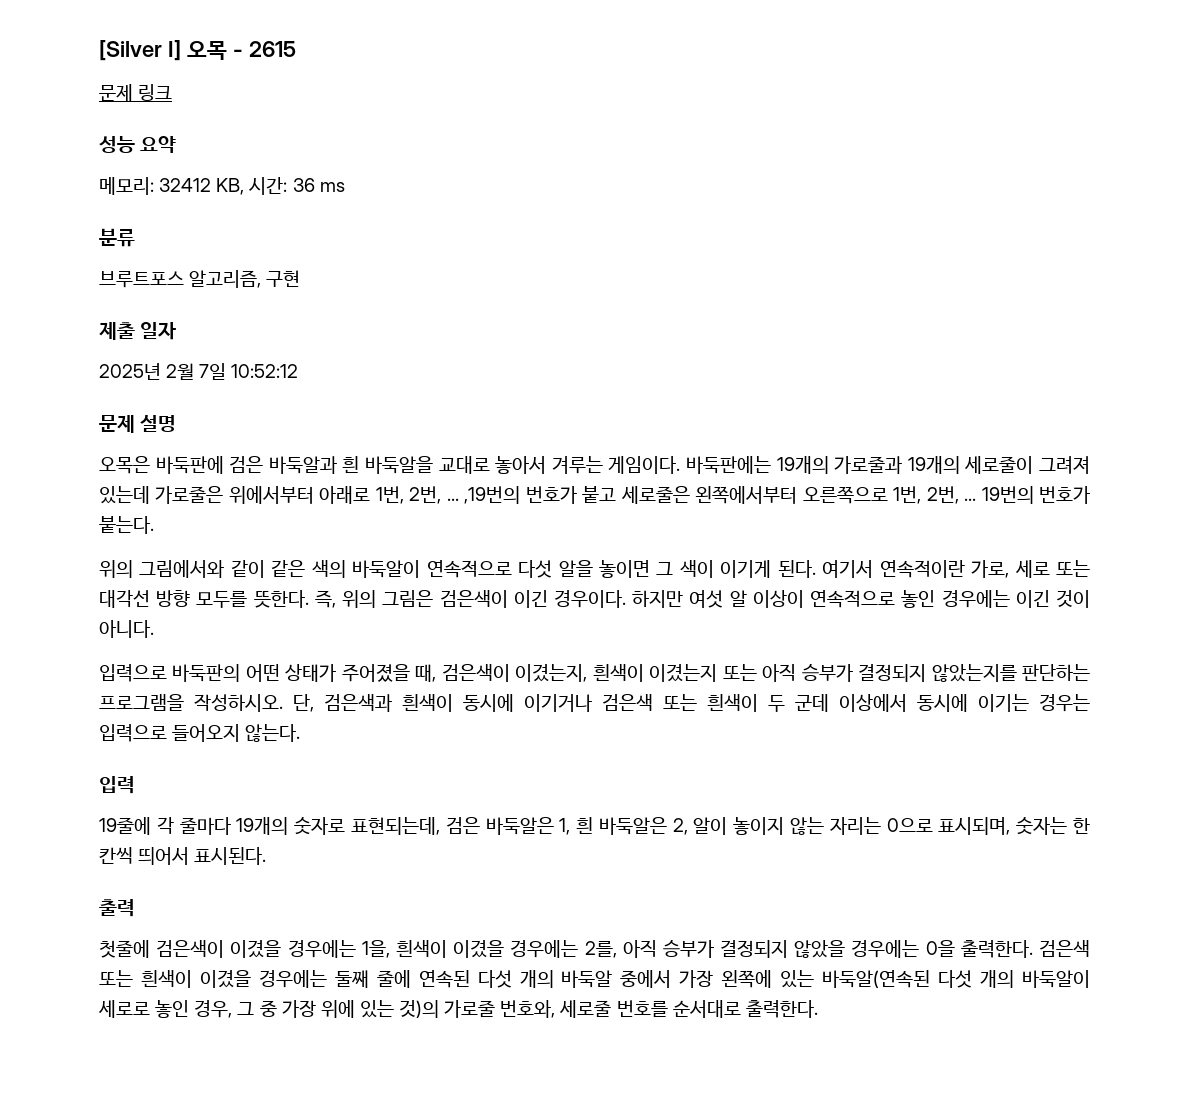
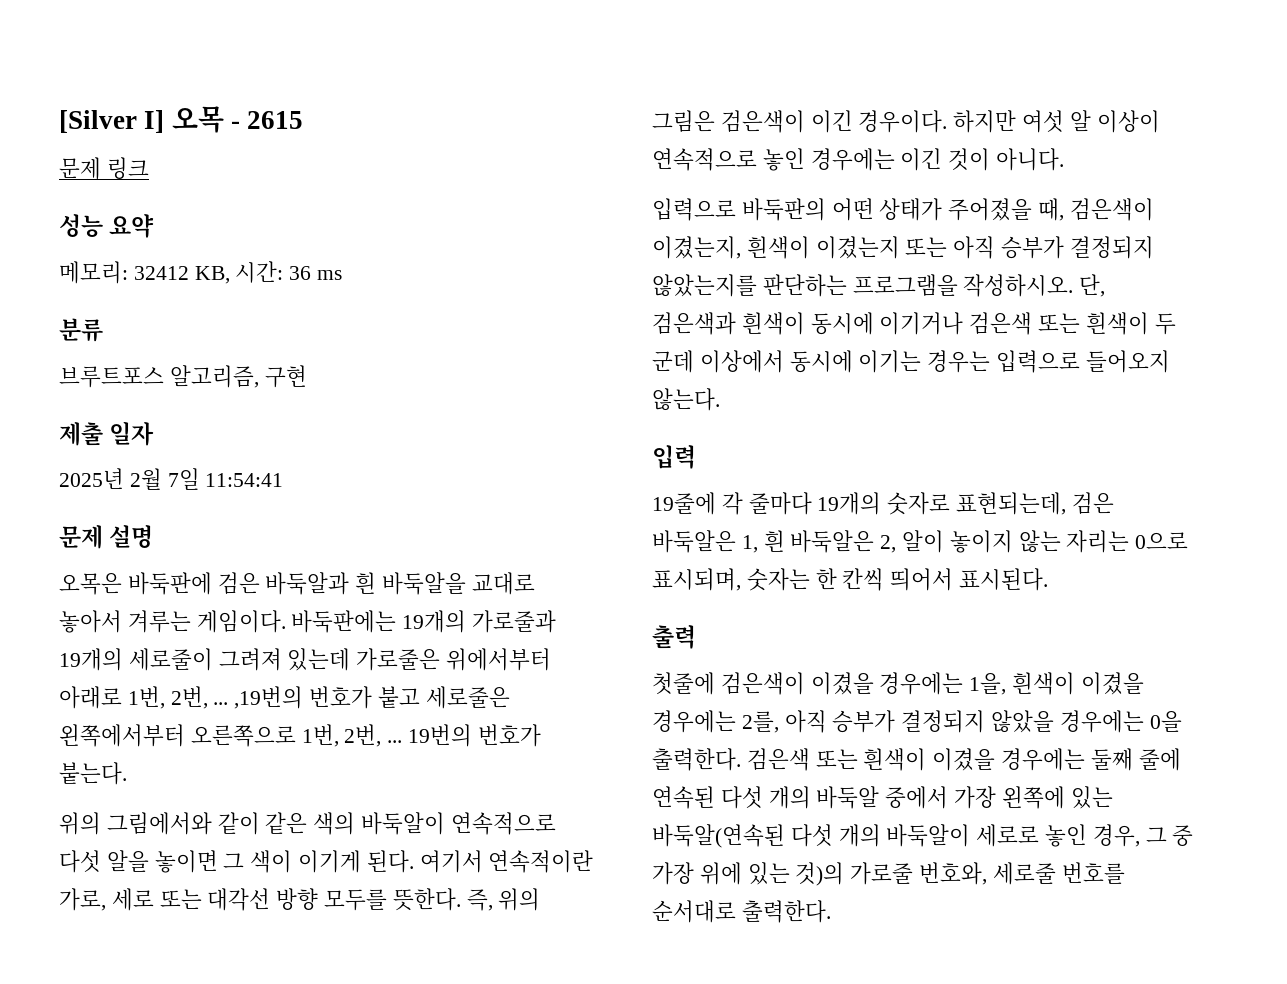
- 2025년 2월 7일 10:52:12
+ 2025년 2월 7일 11:54:41

